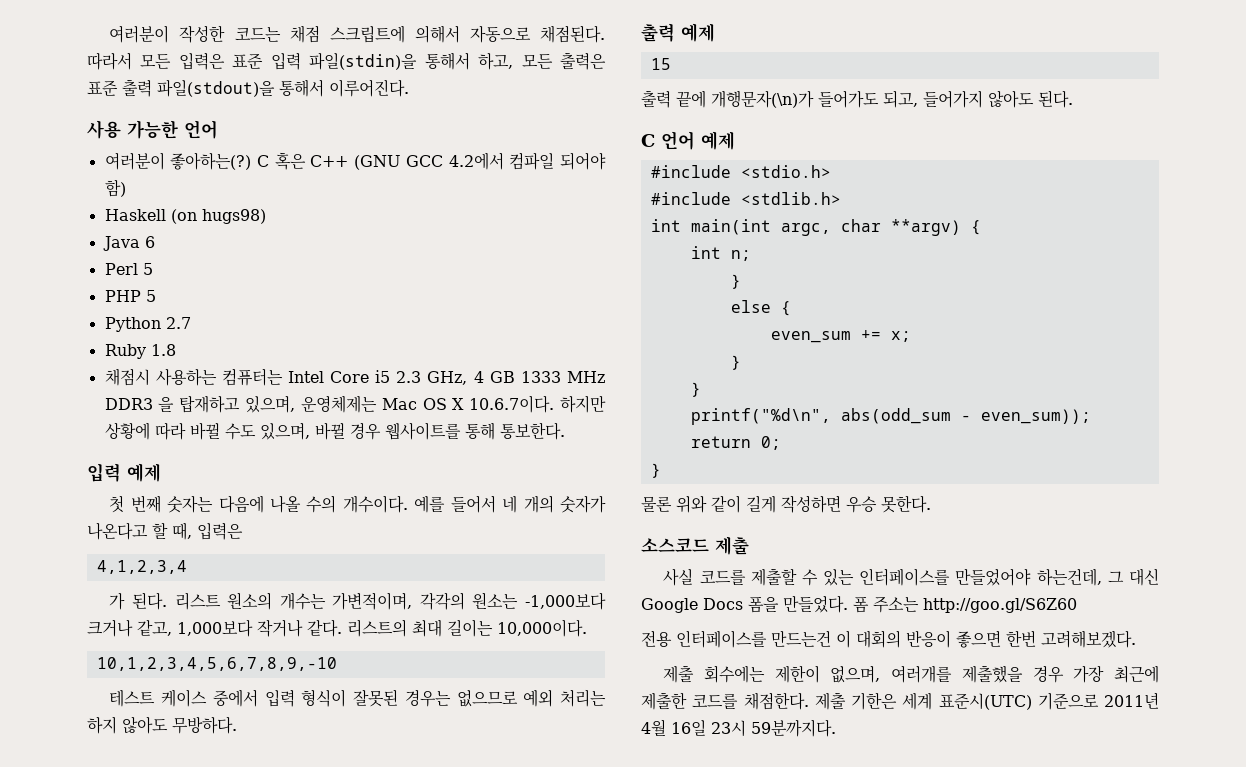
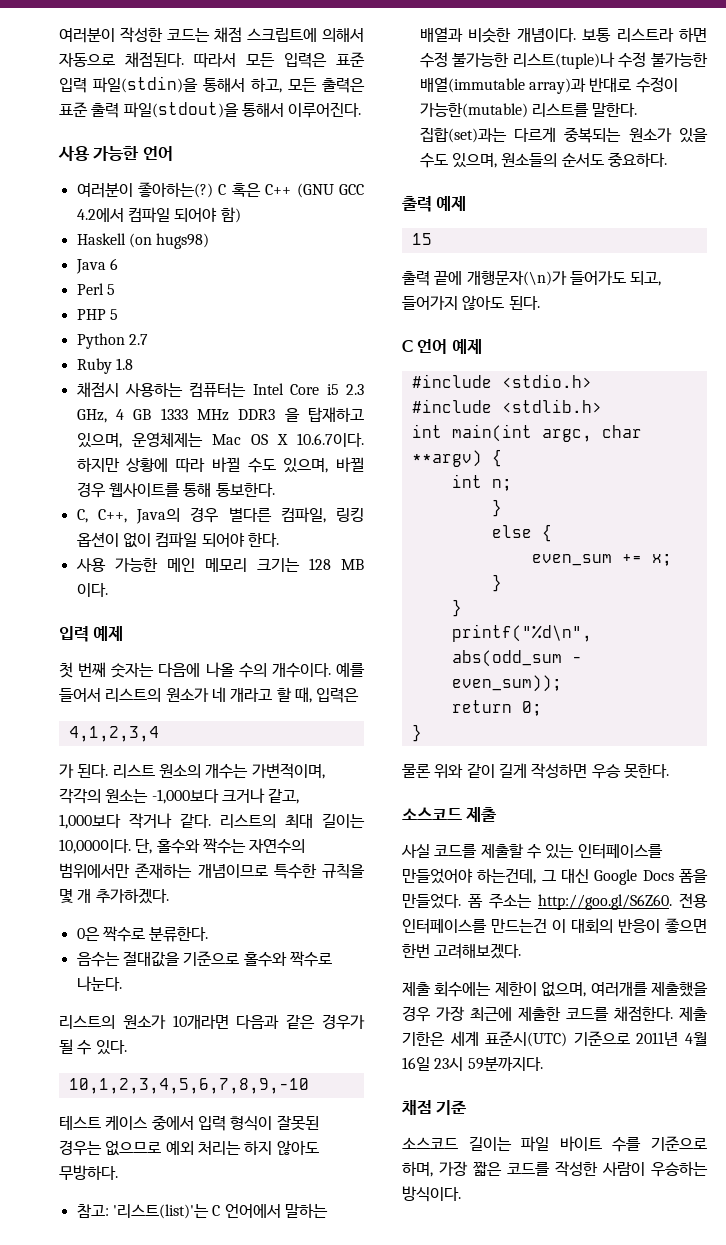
+ C, C++, Java의 경우 별다른 컴파일, 링킹 옵션이 없이 컴파일 되어야 한다.
+ 사용 가능한 메인 메모리 크기는 128 MB 이다.
- 예를 들어서 네 개의 숫자가 나온다고 할 때, 입력은
+ 예를 들어서 리스트의 원소가 네 개라고 할 때, 입력은
+ 단, 홀수와 짝수는 자연수의 범위에서만 존재하는 개념이므로 특수한 규칙을 몇 개 추가하겠다.
+ 0은 짝수로 분류한다.
+ 음수는 절대값을 기준으로 홀수와 짝수로 나눈다.
+ 리스트의 원소가 10개라면 다음과 같은 경우가 될 수 있다.
+ 참고: '리스트(list)'는 C 언어에서 말하는 배열과 비슷한 개념이다. 보통 리스트라 하면 수정 불가능한 리스트(tuple)나 수정 불가능한 배열(immutable array)과 반대로 수정이 가능한(mutable) 리스트를 말한다. 집합(set)과는 다르게 중복되는 원소가 있을 수도 있으며, 원소들의 순서도 중요하다.
- 폼 주소는 http://goo.gl/S6Z60
- 전용 인터페이스를 만드는건 이 대회의 반응이 좋으면 한번 고려해보겠다.
+ 폼 주소는 http://goo.gl/S6Z60. 전용 인터페이스를 만드는건 이 대회의 반응이 좋으면 한번 고려해보겠다.
+ 채점 기준
+ 소스코드 길이는 파일 바이트 수를 기준으로 하며, 가장 짧은 코드를 작성한 사람이 우승하는 방식이다.

